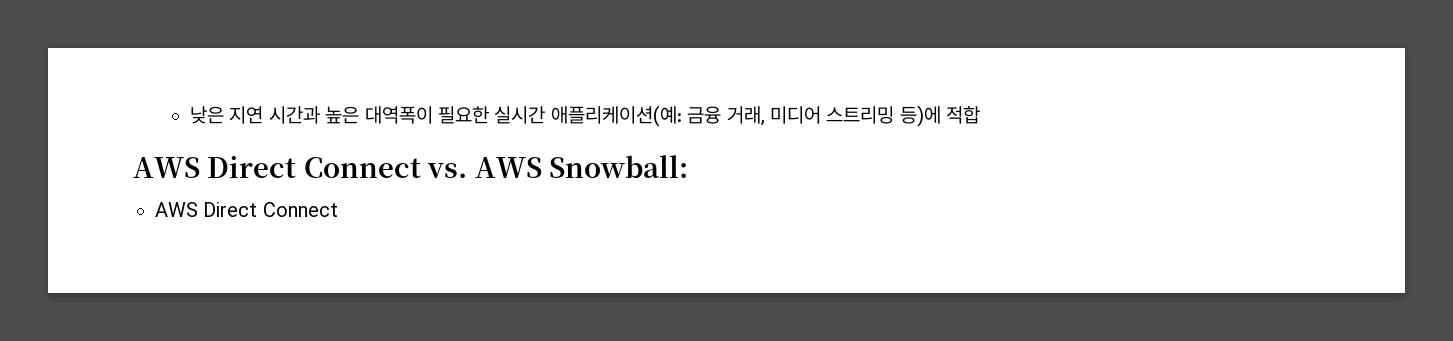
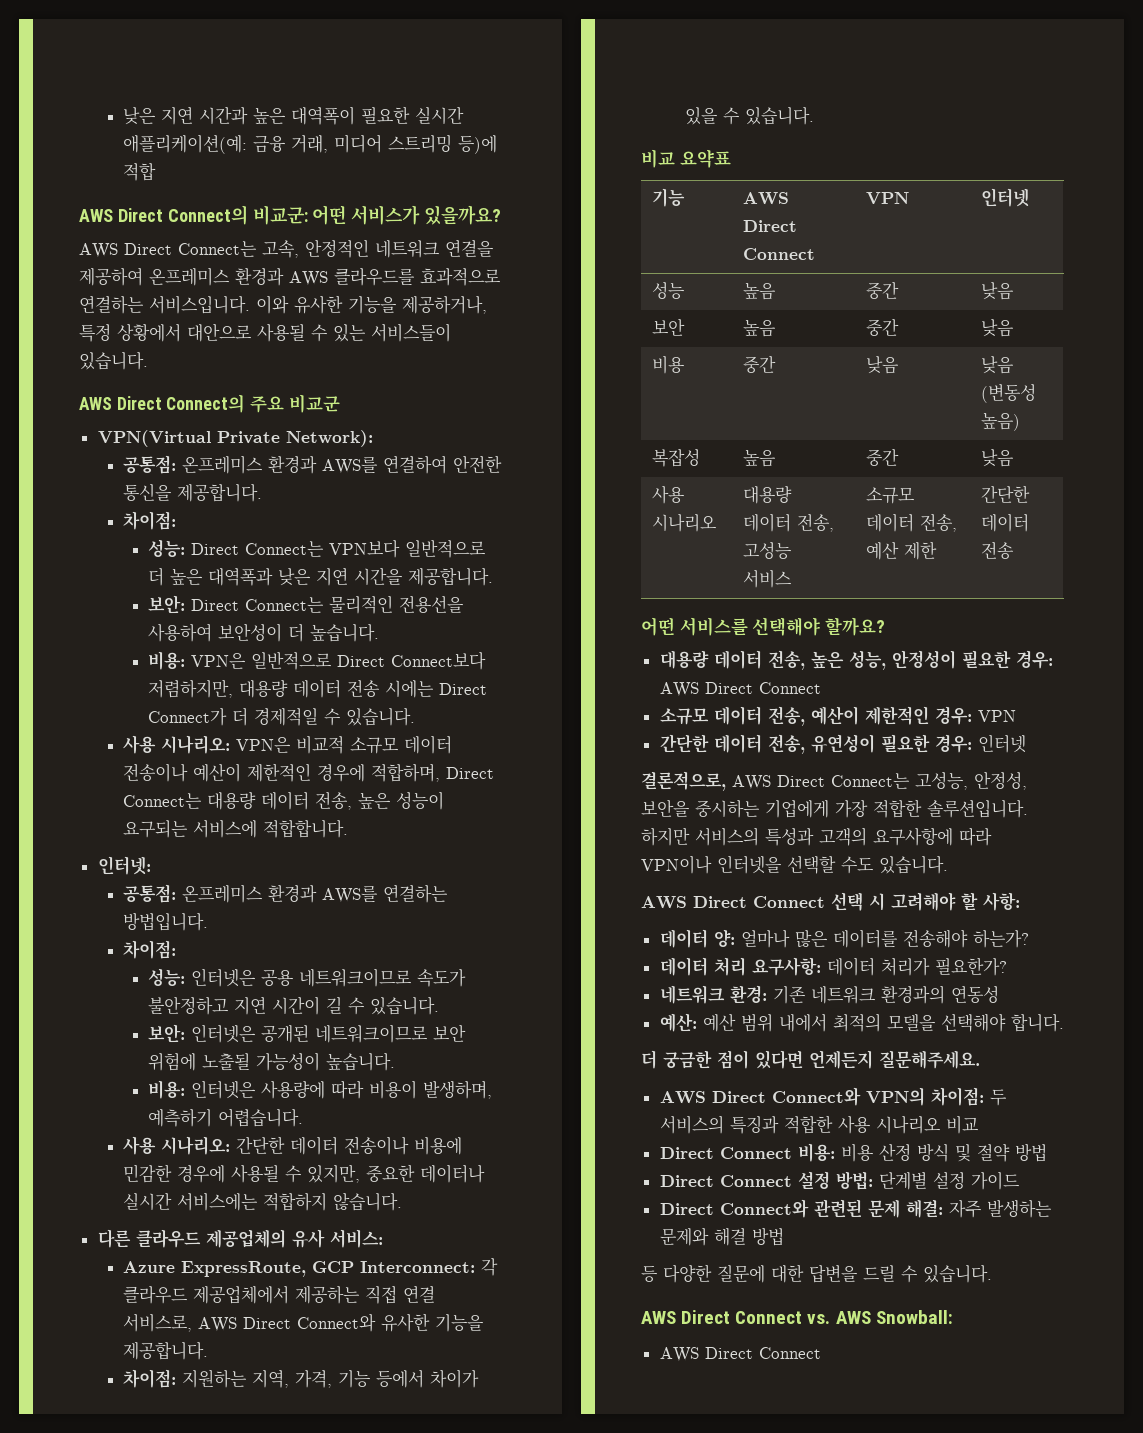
+ AWS Direct Connect의 비교군: 어떤 서비스가 있을까요?
+ AWS Direct Connect는 고속, 안정적인 네트워크 연결을 제공하여 온프레미스 환경과 AWS 클라우드를 효과적으로 연결하는 서비스입니다. 이와 유사한 기능을 제공하거나, 특정 상황에서 대안으로 사용될 수 있는 서비스들이 있습니다.
+ AWS Direct Connect의 주요 비교군
+ VPN(Virtual Private Network):
+ 공통점: 온프레미스 환경과 AWS를 연결하여 안전한 통신을 제공합니다.
+ 차이점:
+ 성능: Direct Connect는 VPN보다 일반적으로 더 높은 대역폭과 낮은 지연 시간을 제공합니다.
+ 보안: Direct Connect는 물리적인 전용선을 사용하여 보안성이 더 높습니다.
+ 비용: VPN은 일반적으로 Direct Connect보다 저렴하지만, 대용량 데이터 전송 시에는 Direct Connect가 더 경제적일 수 있습니다.
+ 사용 시나리오: VPN은 비교적 소규모 데이터 전송이나 예산이 제한적인 경우에 적합하며, Direct Connect는 대용량 데이터 전송, 높은 성능이 요구되는 서비스에 적합합니다.
+ 인터넷:
+ 공통점: 온프레미스 환경과 AWS를 연결하는 방법입니다.
+ 차이점:
+ 성능: 인터넷은 공용 네트워크이므로 속도가 불안정하고 지연 시간이 길 수 있습니다.
+ 보안: 인터넷은 공개된 네트워크이므로 보안 위험에 노출될 가능성이 높습니다.
+ 비용: 인터넷은 사용량에 따라 비용이 발생하며, 예측하기 어렵습니다.
+ 사용 시나리오: 간단한 데이터 전송이나 비용에 민감한 경우에 사용될 수 있지만, 중요한 데이터나 실시간 서비스에는 적합하지 않습니다.
+ 다른 클라우드 제공업체의 유사 서비스:
+ Azure ExpressRoute, GCP Interconnect: 각 클라우드 제공업체에서 제공하는 직접 연결 서비스로, AWS Direct Connect와 유사한 기능을 제공합니다.
+ 차이점: 지원하는 지역, 가격, 기능 등에서 차이가 있을 수 있습니다.
+ 비교 요약표
+ 기능 | AWS Direct Connect | VPN | 인터넷
+ 성능 | 높음 | 중간 | 낮음
+ 보안 | 높음 | 중간 | 낮음
+ 비용 | 중간 | 낮음 | 낮음 (변동성 높음)
+ 복잡성 | 높음 | 중간 | 낮음
+ 사용 시나리오 | 대용량 데이터 전송, 고성능 서비스 | 소규모 데이터 전송, 예산 제한 | 간단한 데이터 전송
+ 어떤 서비스를 선택해야 할까요?
+ 대용량 데이터 전송, 높은 성능, 안정성이 필요한 경우: AWS Direct Connect
+ 소규모 데이터 전송, 예산이 제한적인 경우: VPN
+ 간단한 데이터 전송, 유연성이 필요한 경우: 인터넷
+ 결론적으로, AWS Direct Connect는 고성능, 안정성, 보안을 중시하는 기업에게 가장 적합한 솔루션입니다. 하지만 서비스의 특성과 고객의 요구사항에 따라 VPN이나 인터넷을 선택할 수도 있습니다.
+ AWS Direct Connect 선택 시 고려해야 할 사항:
+ 데이터 양: 얼마나 많은 데이터를 전송해야 하는가?
+ 데이터 처리 요구사항: 데이터 처리가 필요한가?
+ 네트워크 환경: 기존 네트워크 환경과의 연동성
+ 예산: 예산 범위 내에서 최적의 모델을 선택해야 합니다.
+ 더 궁금한 점이 있다면 언제든지 질문해주세요.
+ AWS Direct Connect와 VPN의 차이점: 두 서비스의 특징과 적합한 사용 시나리오 비교
+ Direct Connect 비용: 비용 산정 방식 및 절약 방법
+ Direct Connect 설정 방법: 단계별 설정 가이드
+ Direct Connect와 관련된 문제 해결: 자주 발생하는 문제와 해결 방법
+ 등 다양한 질문에 대한 답변을 드릴 수 있습니다.

